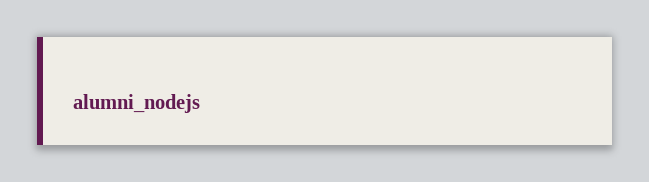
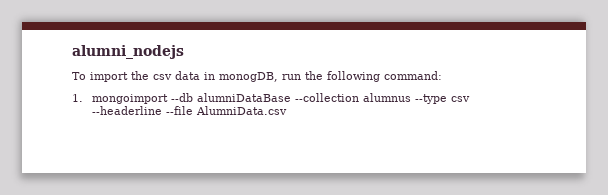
+ To import the csv data in monogDB, run the following command:
+ 1. mongoimport --db alumniDataBase --collection alumnus --type csv --headerline --file AlumniData.csv

